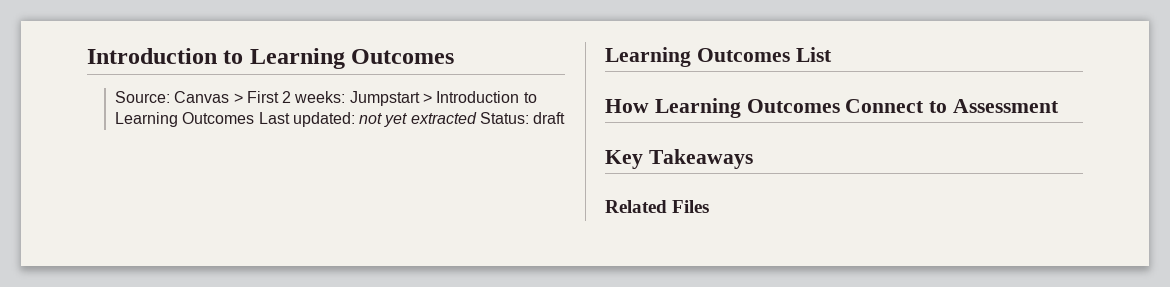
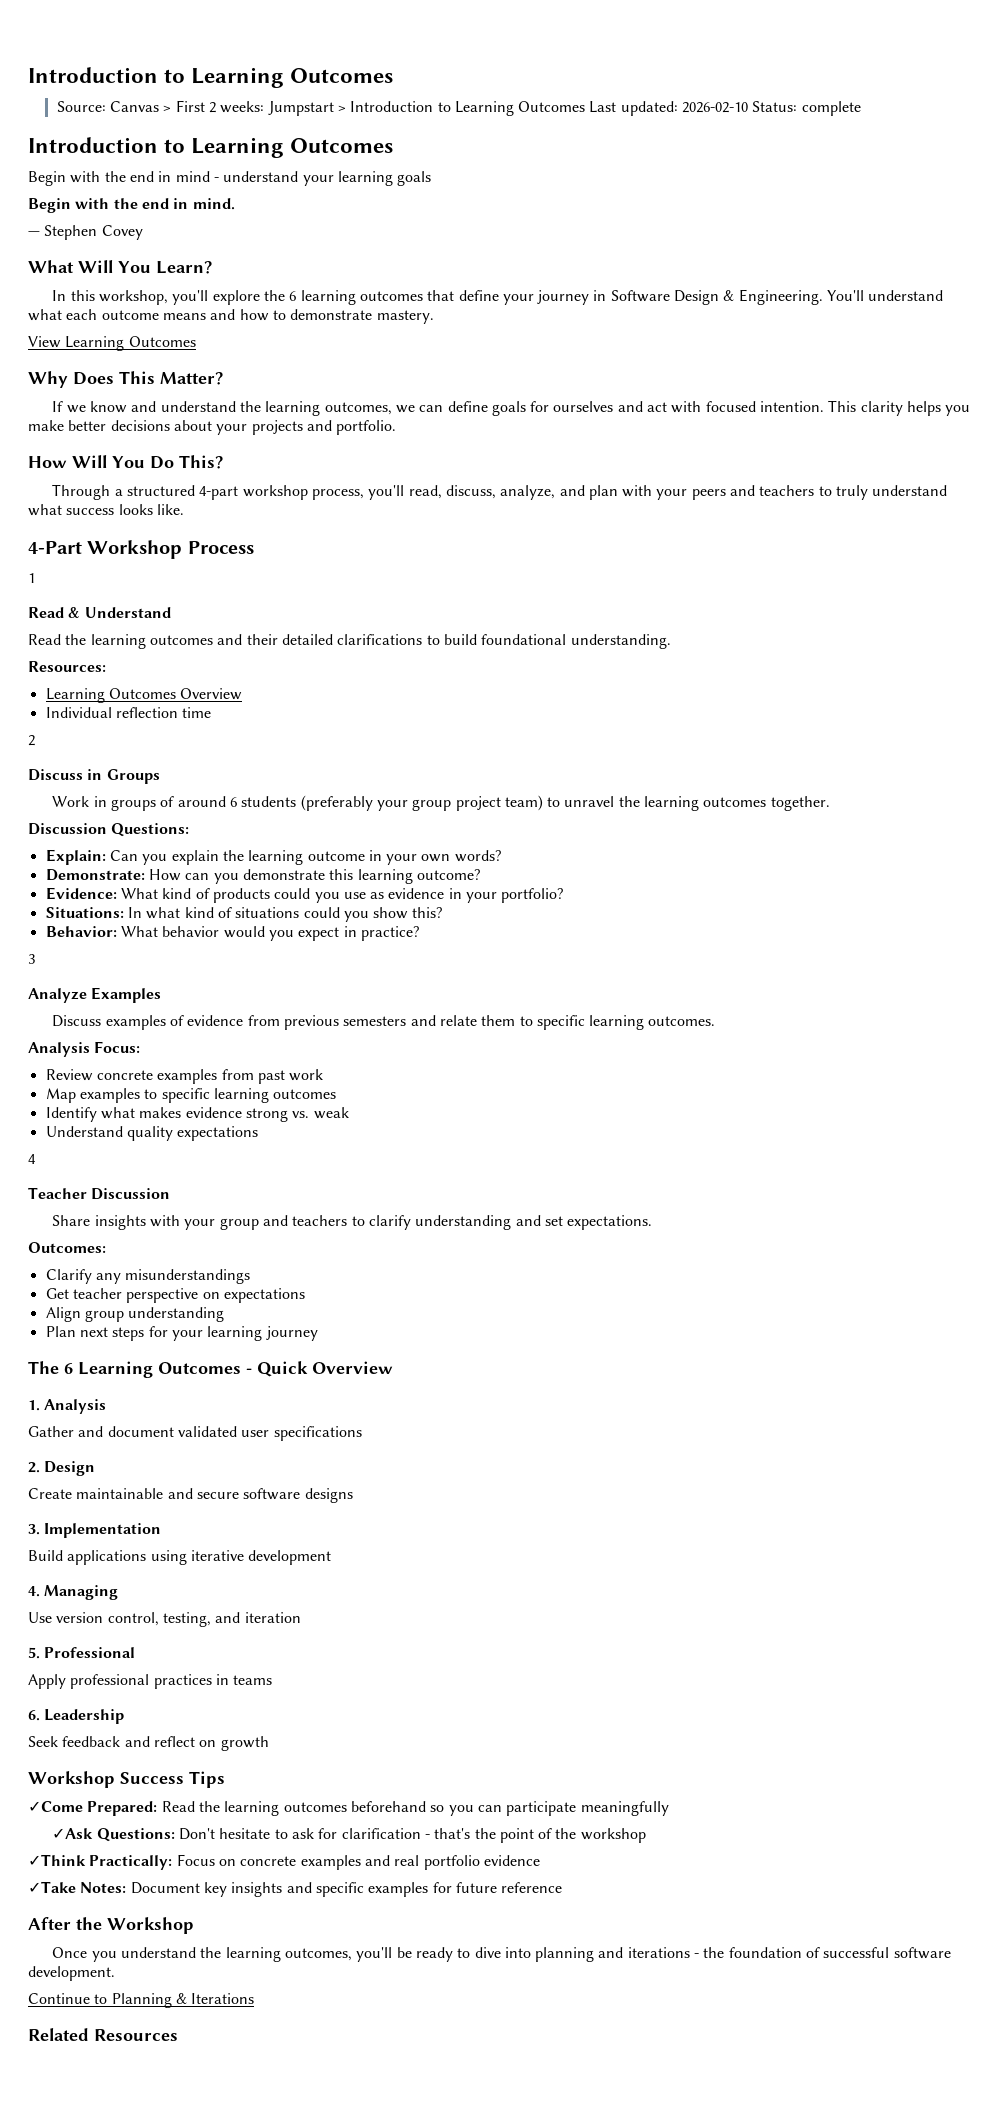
- Source: Canvas > First 2 weeks: Jumpstart > Introduction to Learning Outcomes Last updated: not yet extracted Status: draft
- Learning Outcomes List
- How Learning Outcomes Connect to Assessment
- Key Takeaways
+ Source: Canvas > First 2 weeks: Jumpstart > Introduction to Learning Outcomes Last updated: 2026-02-10 Status: complete
+ Introduction to Learning Outcomes
+ Begin with the end in mind - understand your learning goals
+ Begin with the end in mind.
+ — Stephen Covey
+ What Will You Learn?
+ In this workshop, you'll explore the 6 learning outcomes that define your journey in Software Design & Engineering. You'll understand what each outcome means and how to demonstrate mastery.
+ View Learning Outcomes
+ Why Does This Matter?
+ If we know and understand the learning outcomes, we can define goals for ourselves and act with focused intention. This clarity helps you make better decisions about your projects and portfolio.
+ How Will You Do This?
+ Through a structured 4-part workshop process, you'll read, discuss, analyze, and plan with your peers and teachers to truly understand what success looks like.
+ 4-Part Workshop Process
+ 1
+ Read & Understand
+ Read the learning outcomes and their detailed clarifications to build foundational understanding.
+ Resources:
+ Learning Outcomes Overview
+ Individual reflection time
+ 2
+ Discuss in Groups
+ Work in groups of around 6 students (preferably your group project team) to unravel the learning outcomes together.
+ Discussion Questions:
+ Explain: Can you explain the learning outcome in your own words?
+ Demonstrate: How can you demonstrate this learning outcome?
+ Evidence: What kind of products could you use as evidence in your portfolio?
+ Situations: In what kind of situations could you show this?
+ Behavior: What behavior would you expect in practice?
+ 3
+ Analyze Examples
+ Discuss examples of evidence from previous semesters and relate them to specific learning outcomes.
+ Analysis Focus:
+ Review concrete examples from past work
+ Map examples to specific learning outcomes
+ Identify what makes evidence strong vs. weak
+ Understand quality expectations
+ 4
+ Teacher Discussion
+ Share insights with your group and teachers to clarify understanding and set expectations.
+ Outcomes:
+ Clarify any misunderstandings
+ Get teacher perspective on expectations
+ Align group understanding
+ Plan next steps for your learning journey
+ The 6 Learning Outcomes - Quick Overview
+ 1. Analysis
+ Gather and document validated user specifications
+ 2. Design
+ Create maintainable and secure software designs
+ 3. Implementation
+ Build applications using iterative development
+ 4. Managing
+ Use version control, testing, and iteration
+ 5. Professional
+ Apply professional practices in teams
+ 6. Leadership
+ Seek feedback and reflect on growth
+ Workshop Success Tips
+ ✓Come Prepared: Read the learning outcomes beforehand so you can participate meaningfully
+ ✓Ask Questions: Don't hesitate to ask for clarification - that's the point of the workshop
+ ✓Think Practically: Focus on concrete examples and real portfolio evidence
+ ✓Take Notes: Document key insights and specific examples for future reference
+ After the Workshop
+ Once you understand the learning outcomes, you'll be ready to dive into planning and iterations - the foundation of successful software development.
+ Continue to Planning & Iterations
- Related Files
+ Related Resources

